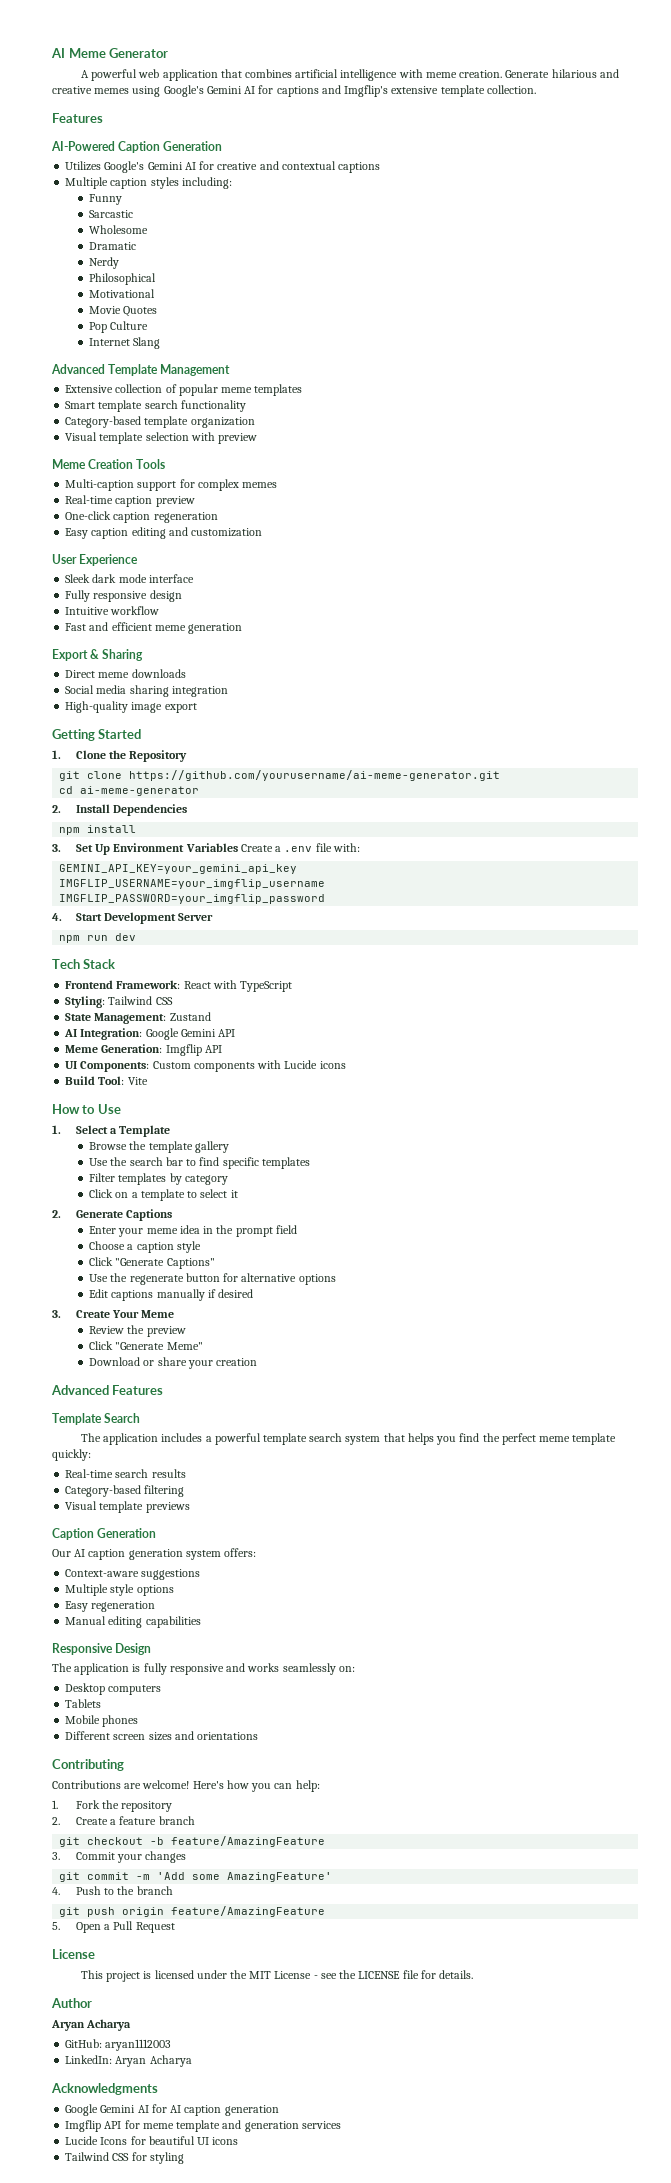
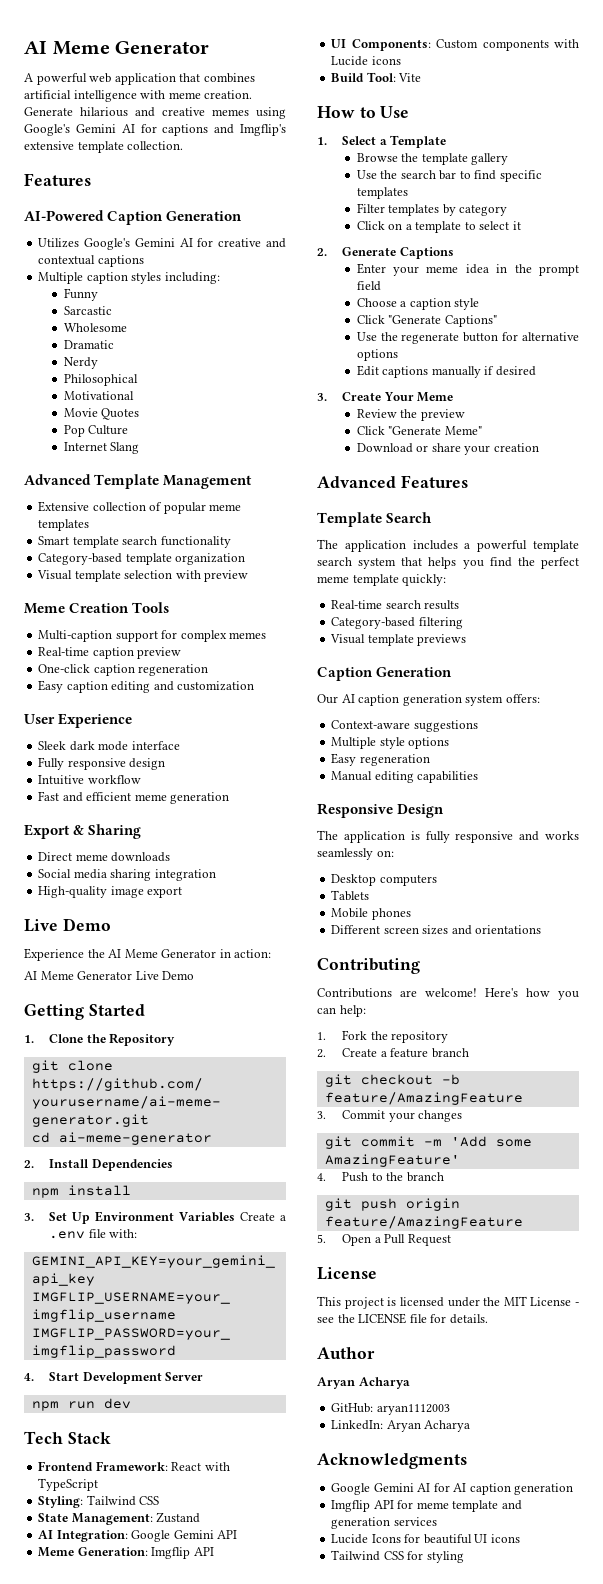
  High-quality image export
+ Live Demo
+ Experience the AI Meme Generator in action:
+ AI Meme Generator Live Demo

